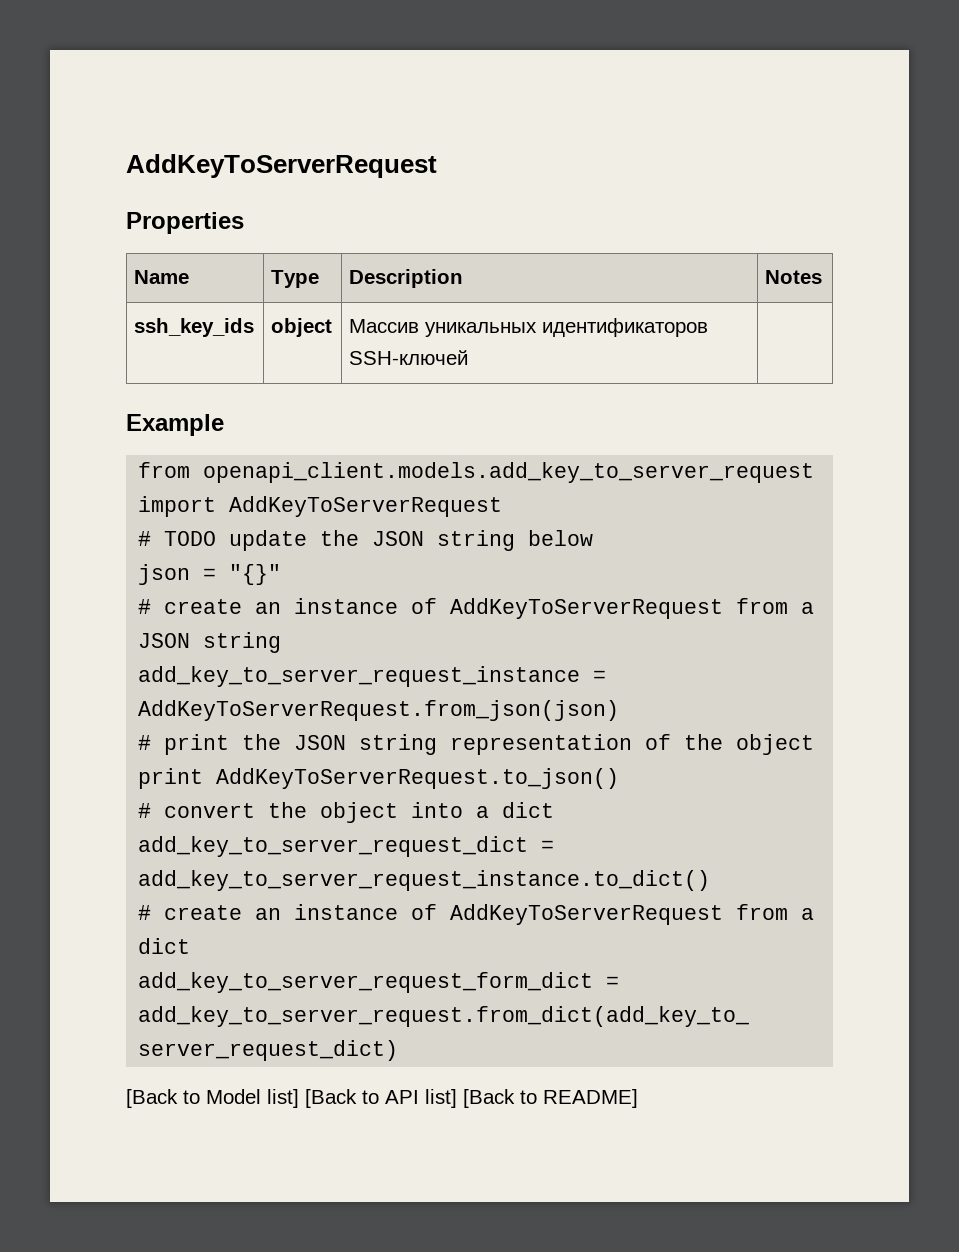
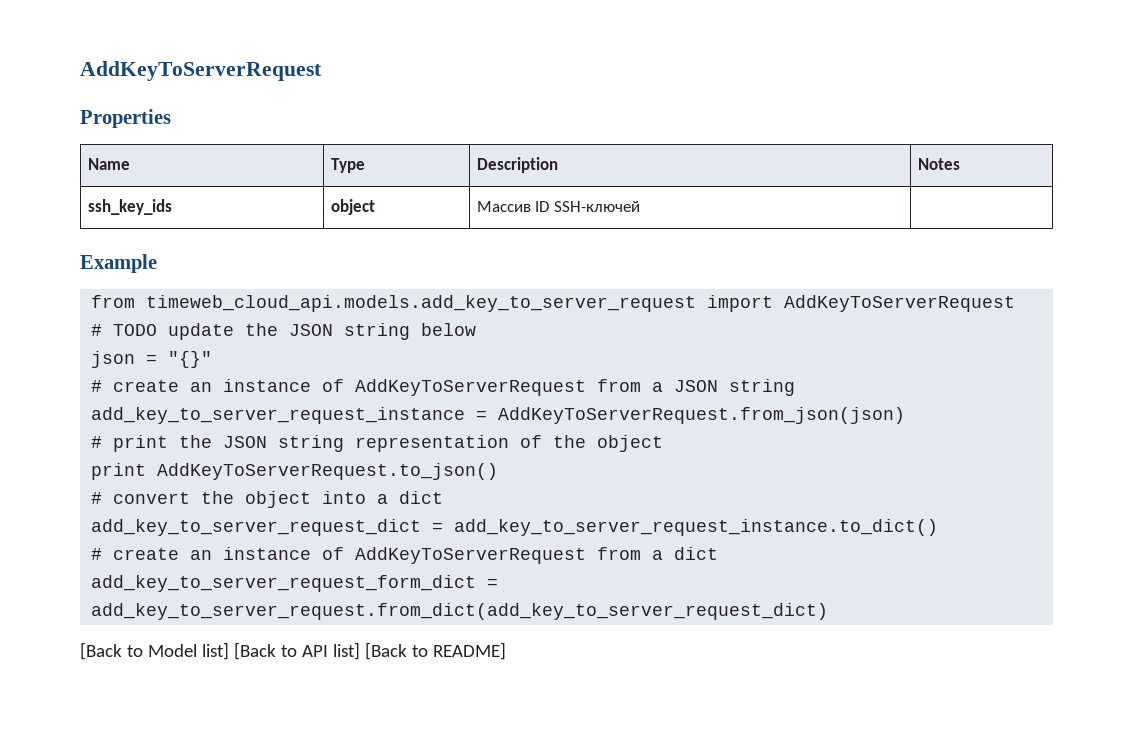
- ssh_key_ids | object | Массив уникальных идентификаторов SSH-ключей |
+ ssh_key_ids | object | Массив ID SSH-ключей |
- from openapi_client.models.add_key_to_server_request import AddKeyToServerRequest
+ from timeweb_cloud_api.models.add_key_to_server_request import AddKeyToServerRequest

